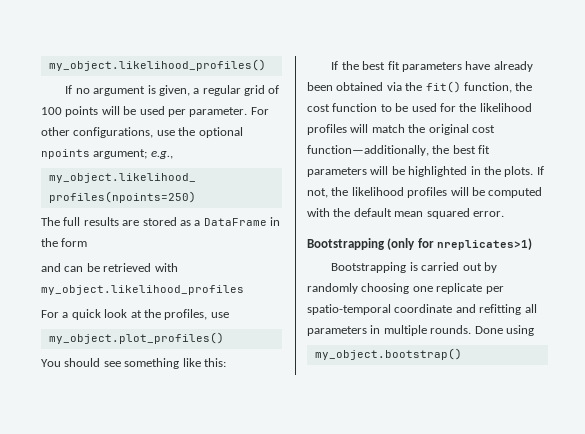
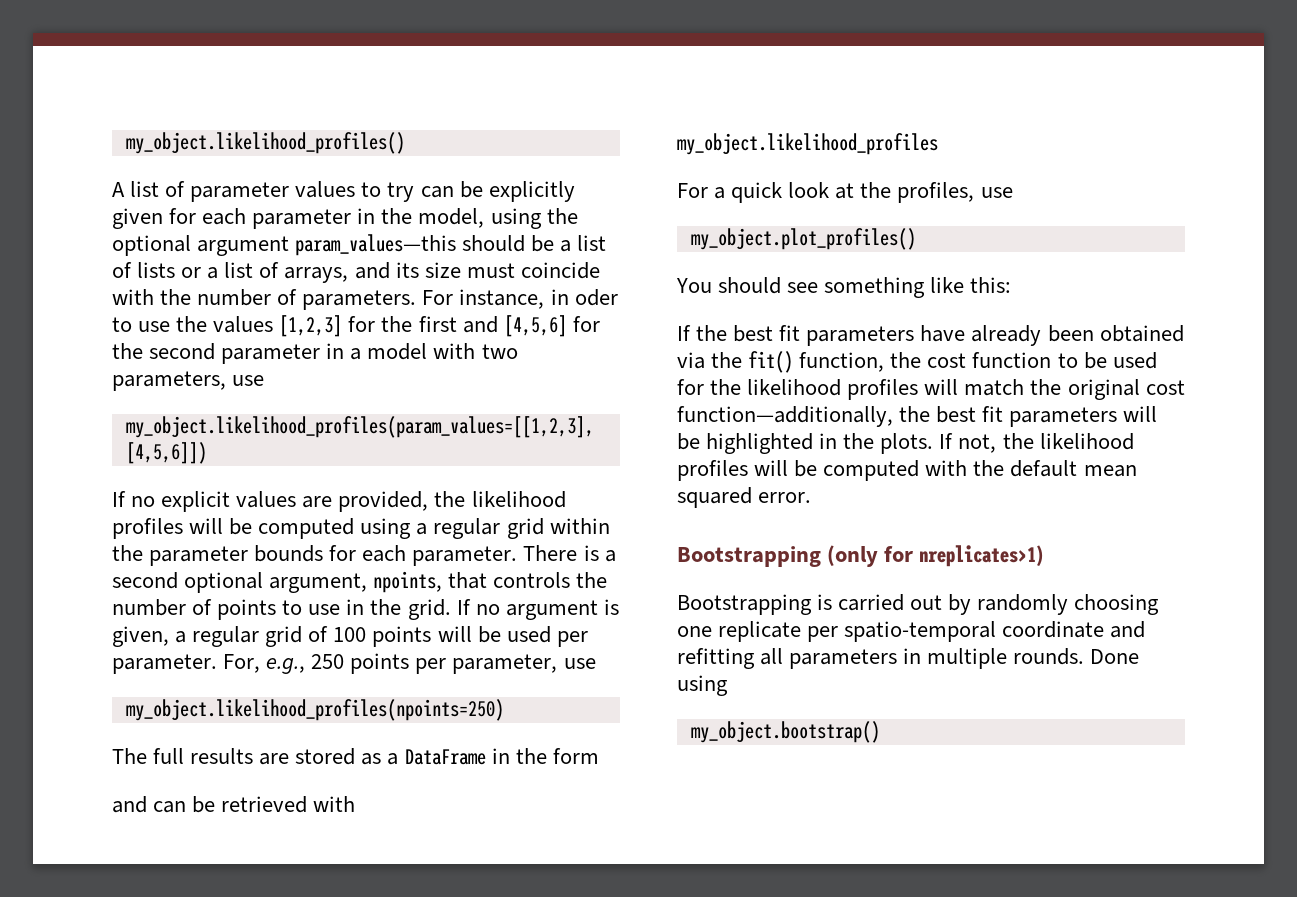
+ A list of parameter values to try can be explicitly given for each parameter in the model, using the optional argument param_values—this should be a list of lists or a list of arrays, and its size must coincide with the number of parameters. For instance, in oder to use the values [1,2,3] for the first and [4,5,6] for the second parameter in a model with two parameters, use
+ my_object.likelihood_profiles(param_values=[[1,2,3], [4,5,6]])
+ If no explicit values are provided, the likelihood profiles will be computed using a regular grid within the parameter bounds for each parameter. There is a second optional argument, npoints, that controls the number of points to use in the grid.
- For other configurations, use the optional npoints argument; e.g.,
+ For, e.g., 250 points per parameter, use

